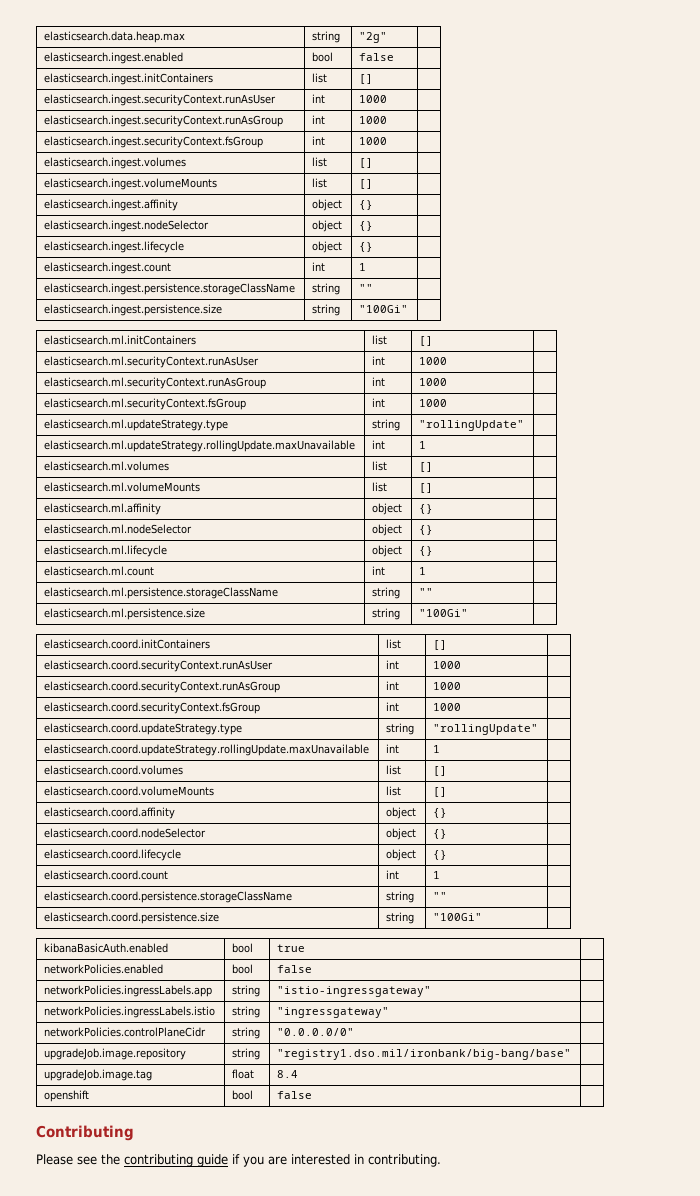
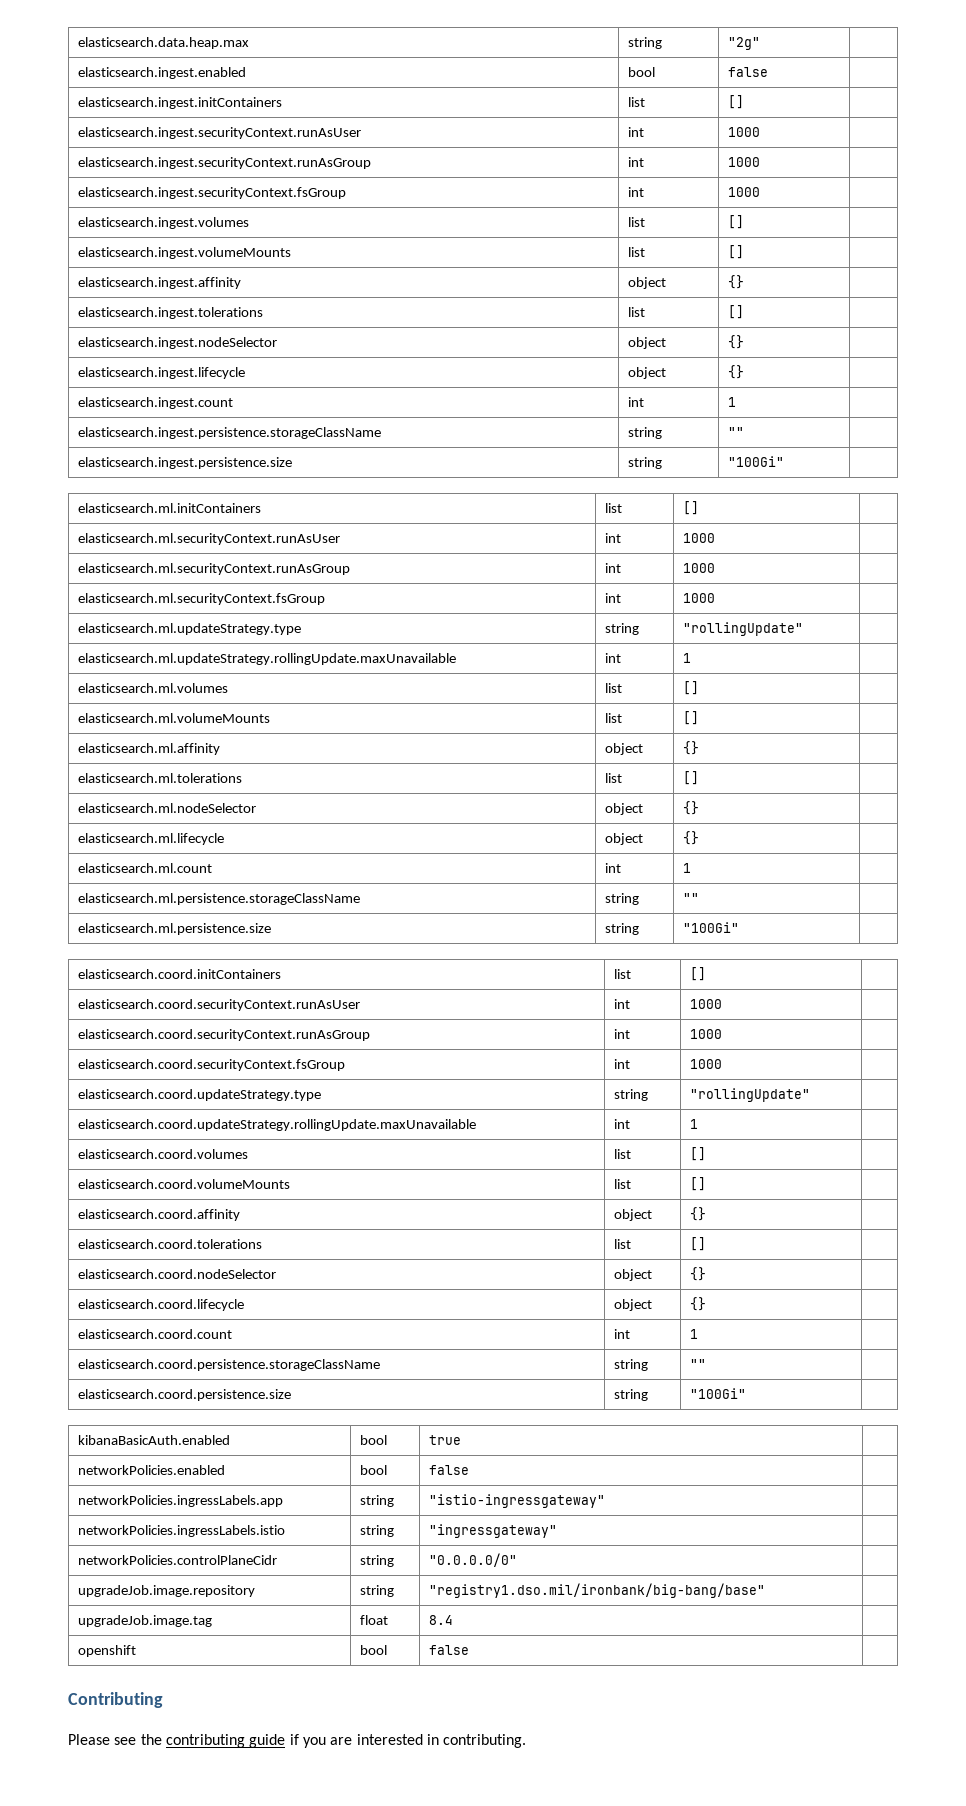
+ elasticsearch.ingest.tolerations | list | [] |
+ elasticsearch.ml.tolerations | list | [] |
+ elasticsearch.coord.tolerations | list | [] |

